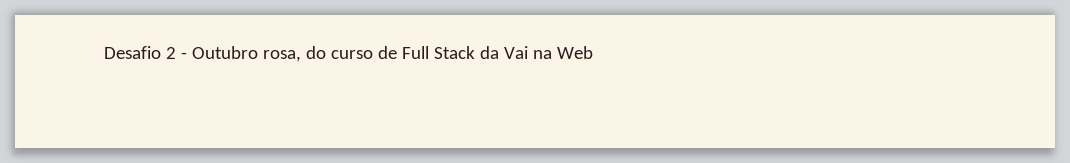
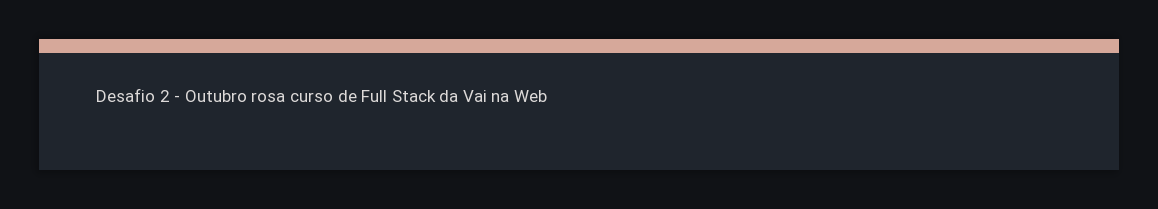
- Desafio 2 - Outubro rosa, do curso de Full Stack da Vai na Web
+ Desafio 2 - Outubro rosa curso de Full Stack da Vai na Web

